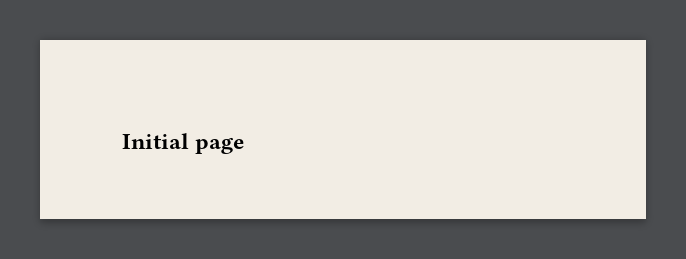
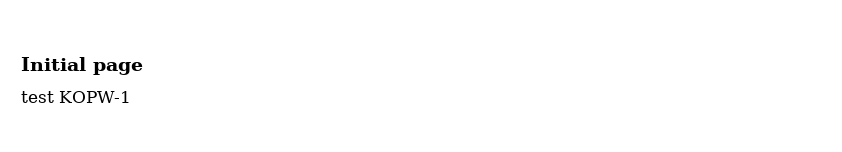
+ test KOPW-1

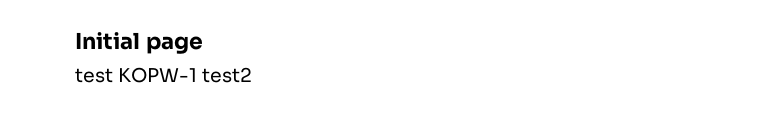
- test KOPW-1
+ test KOPW-1 test2

